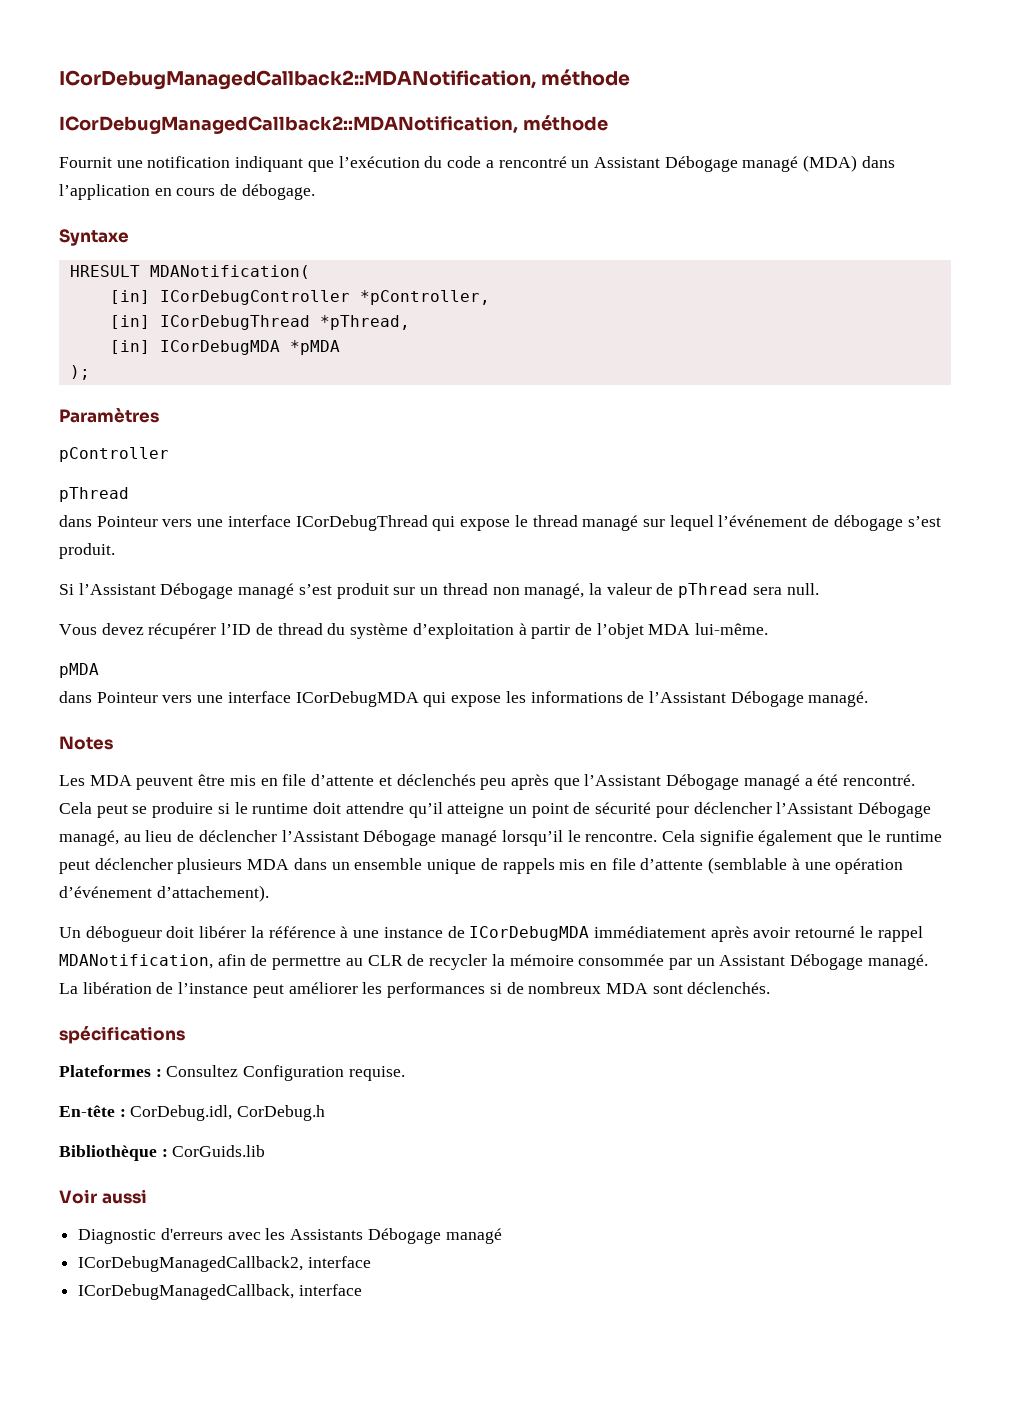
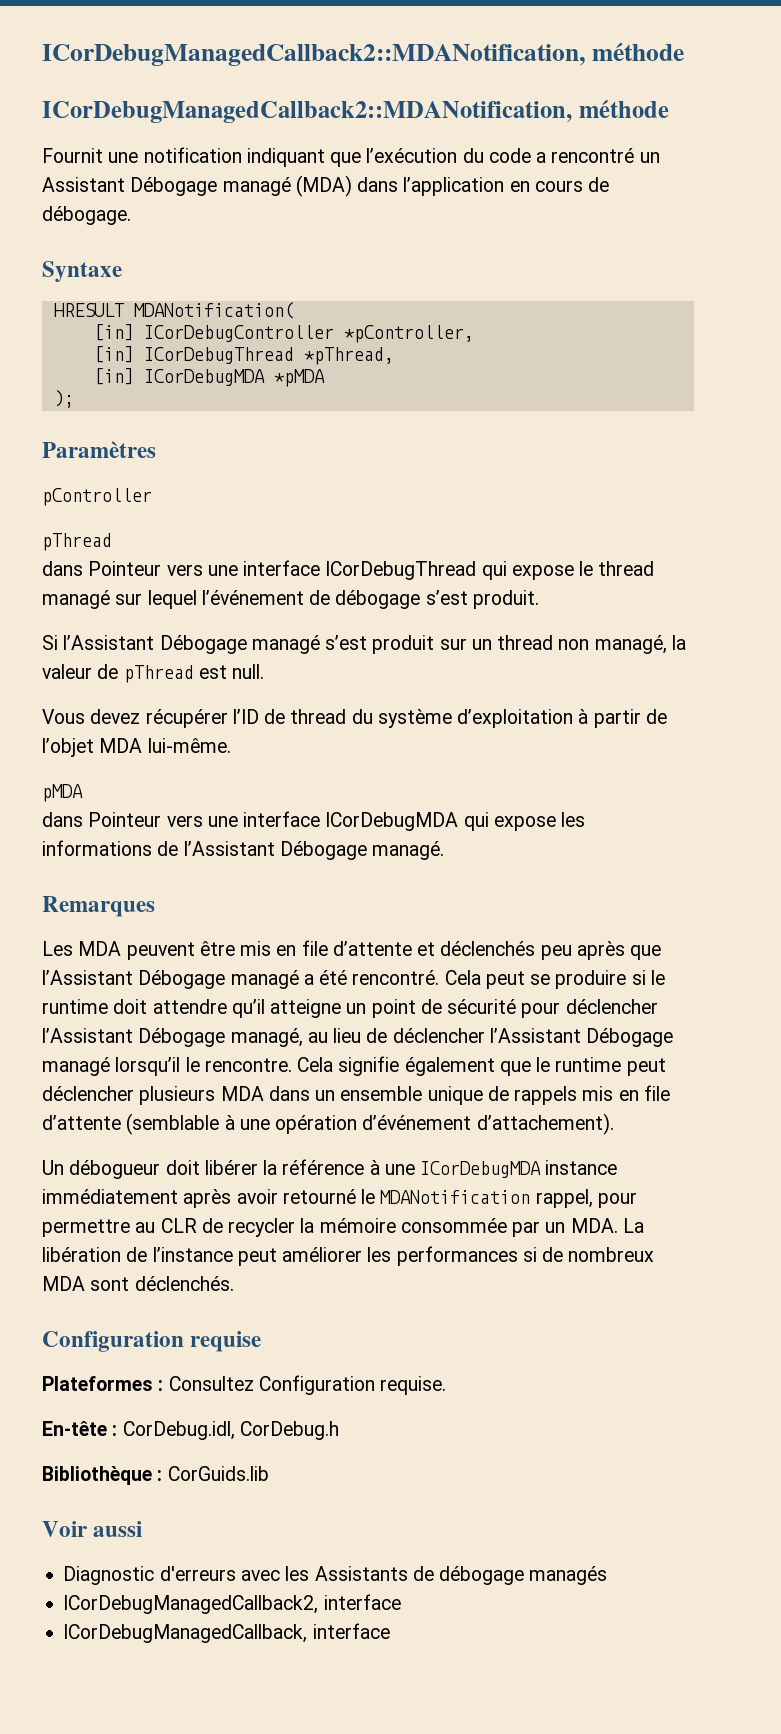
- Si l’Assistant Débogage managé s’est produit sur un thread non managé, la valeur de pThread sera null.
+ Si l’Assistant Débogage managé s’est produit sur un thread non managé, la valeur de pThread est null.
- Notes
+ Remarques
- Un débogueur doit libérer la référence à une instance de ICorDebugMDA immédiatement après avoir retourné le rappel MDANotification, afin de permettre au CLR de recycler la mémoire consommée par un Assistant Débogage managé. La libération de l’instance peut améliorer les performances si de nombreux MDA sont déclenchés.
+ Un débogueur doit libérer la référence à une ICorDebugMDA instance immédiatement après avoir retourné le MDANotification rappel, pour permettre au CLR de recycler la mémoire consommée par un MDA. La libération de l’instance peut améliorer les performances si de nombreux MDA sont déclenchés.
- spécifications
+ Configuration requise
- Diagnostic d'erreurs avec les Assistants Débogage managé
+ Diagnostic d'erreurs avec les Assistants de débogage managés

